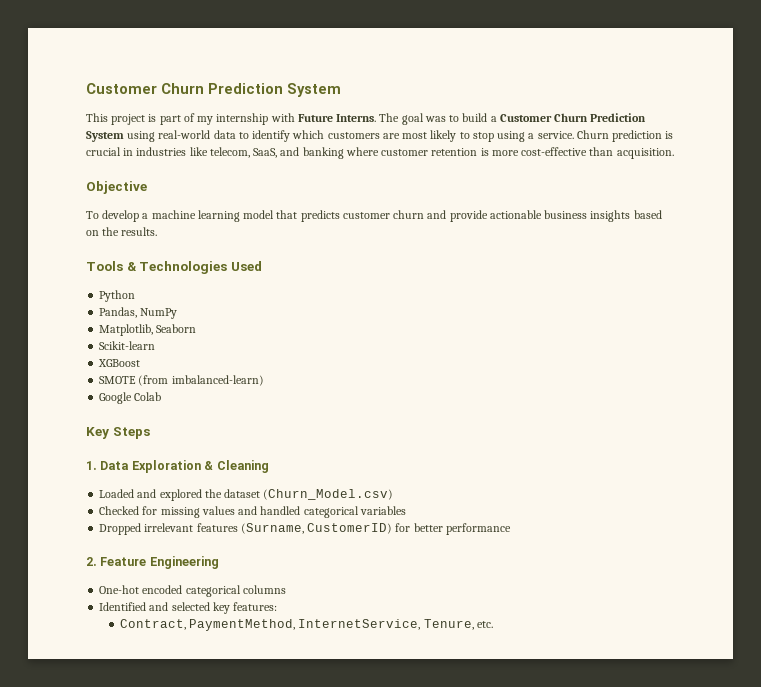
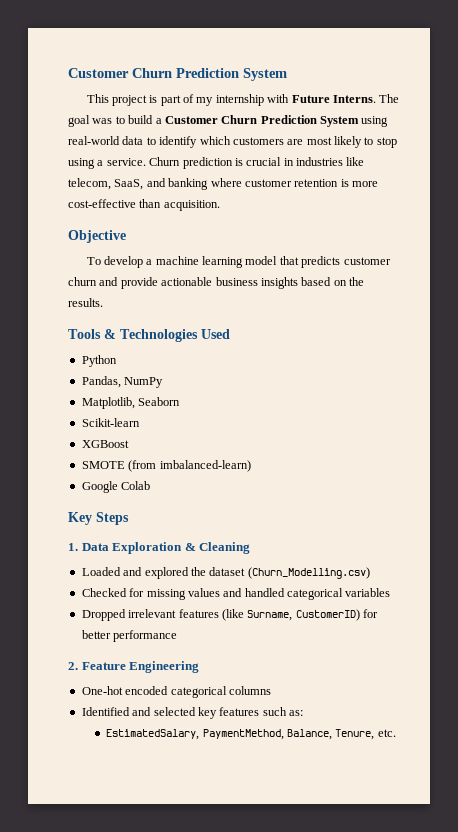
- Loaded and explored the dataset (Churn_Model.csv)
+ Loaded and explored the dataset (Churn_Modelling.csv)
- Dropped irrelevant features (Surname, CustomerID) for better performance
+ Dropped irrelevant features (like Surname, CustomerID) for better performance
- Identified and selected key features:
- Contract, PaymentMethod, InternetService, Tenure, etc.
+ Identified and selected key features such as:
+ EstimatedSalary, PaymentMethod, Balance, Tenure, etc.

